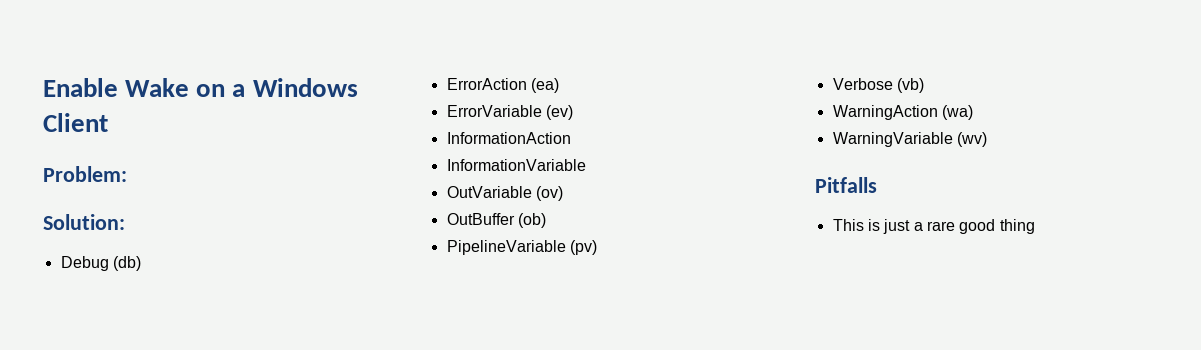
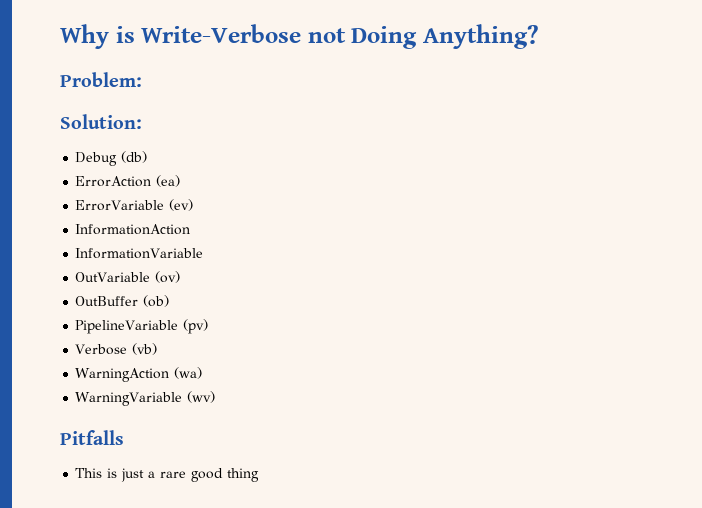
- Enable Wake on a Windows Client
+ Why is Write-Verbose not Doing Anything?

